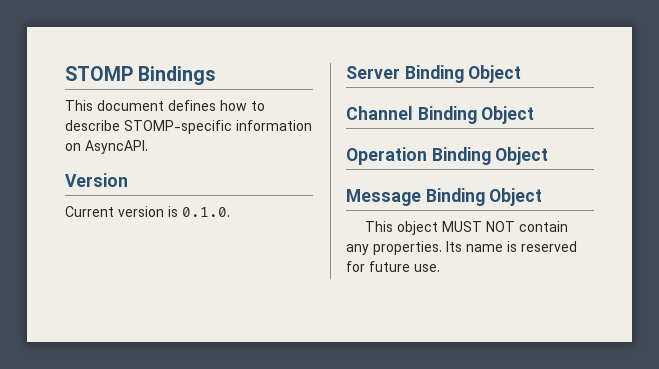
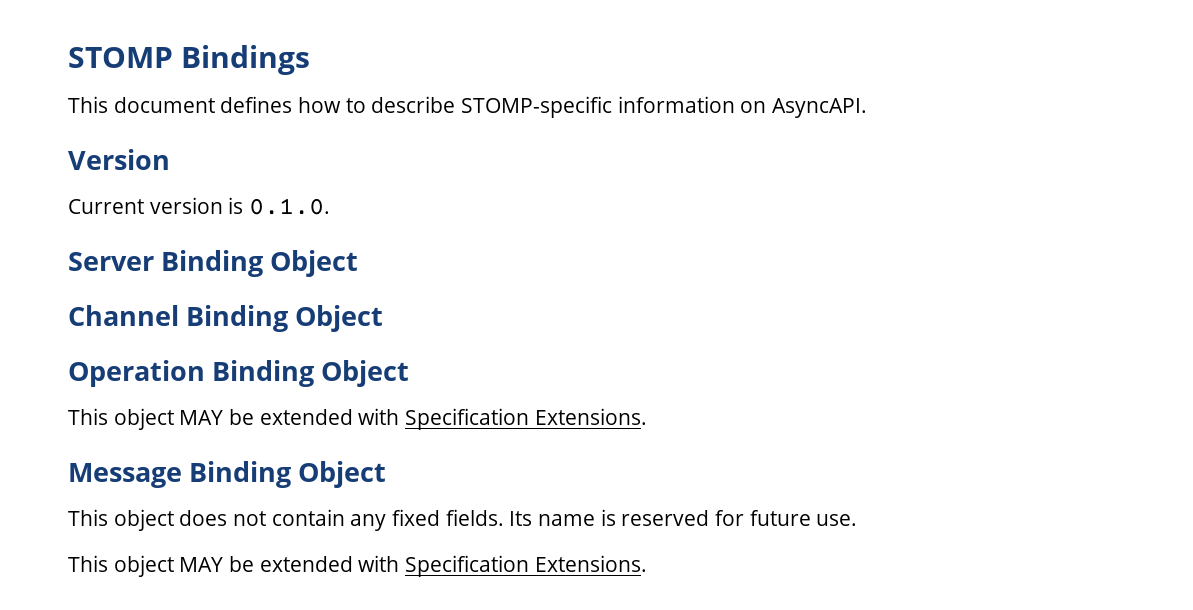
  Operation Binding Object
+ This object MAY be extended with Specification Extensions.
- This object MUST NOT contain any properties.
+ This object does not contain any fixed fields.
  Its name is reserved for future use.
+ This object MAY be extended with Specification Extensions.

